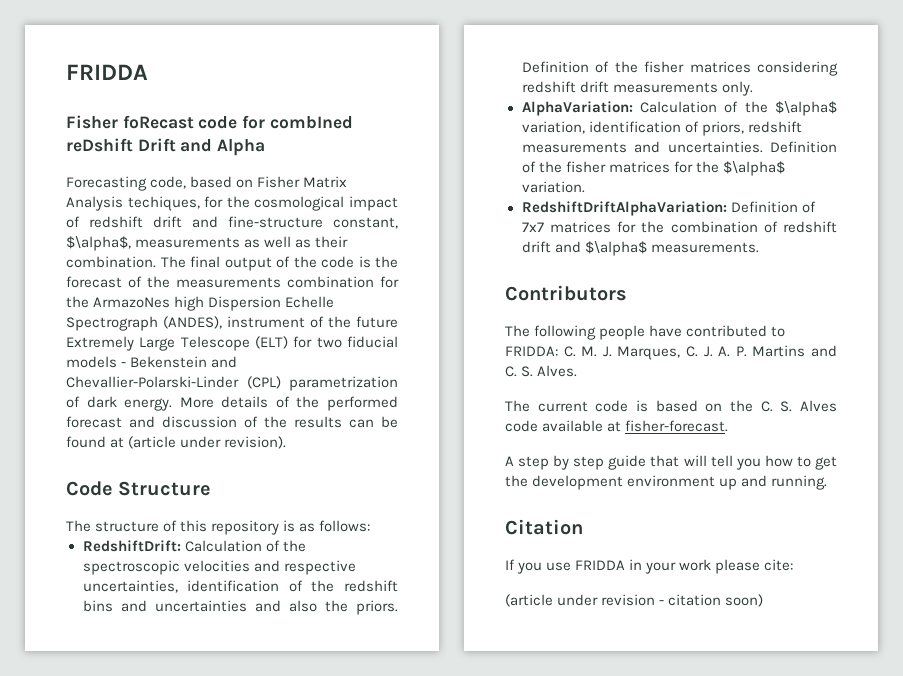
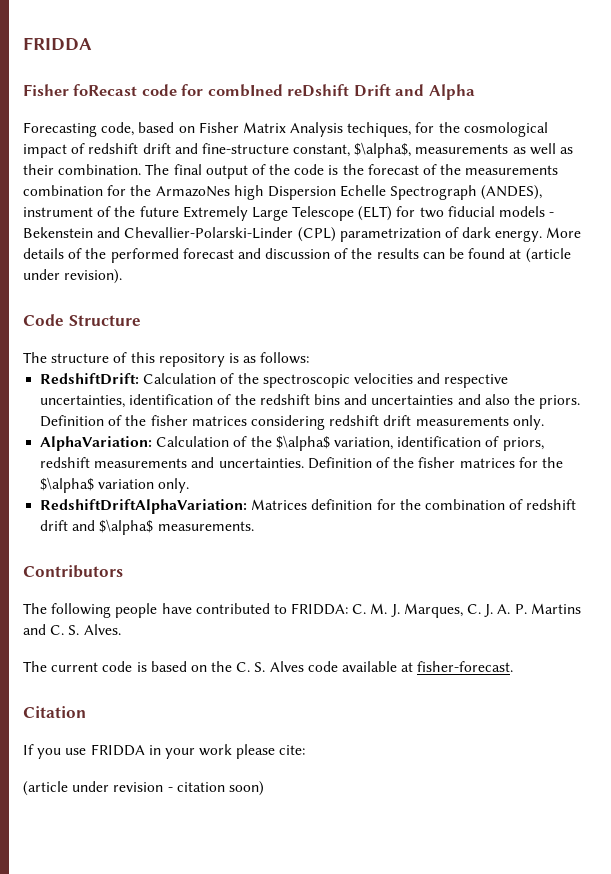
- Definition of the fisher matrices for the $\alpha$ variation.
+ Definition of the fisher matrices for the $\alpha$ variation only.
- RedshiftDriftAlphaVariation: Definition of 7x7 matrices for the combination of redshift drift and $\alpha$ measurements.
+ RedshiftDriftAlphaVariation: Matrices definition for the combination of redshift drift and $\alpha$ measurements.
- A step by step guide that will tell you how to get the development environment up and running.

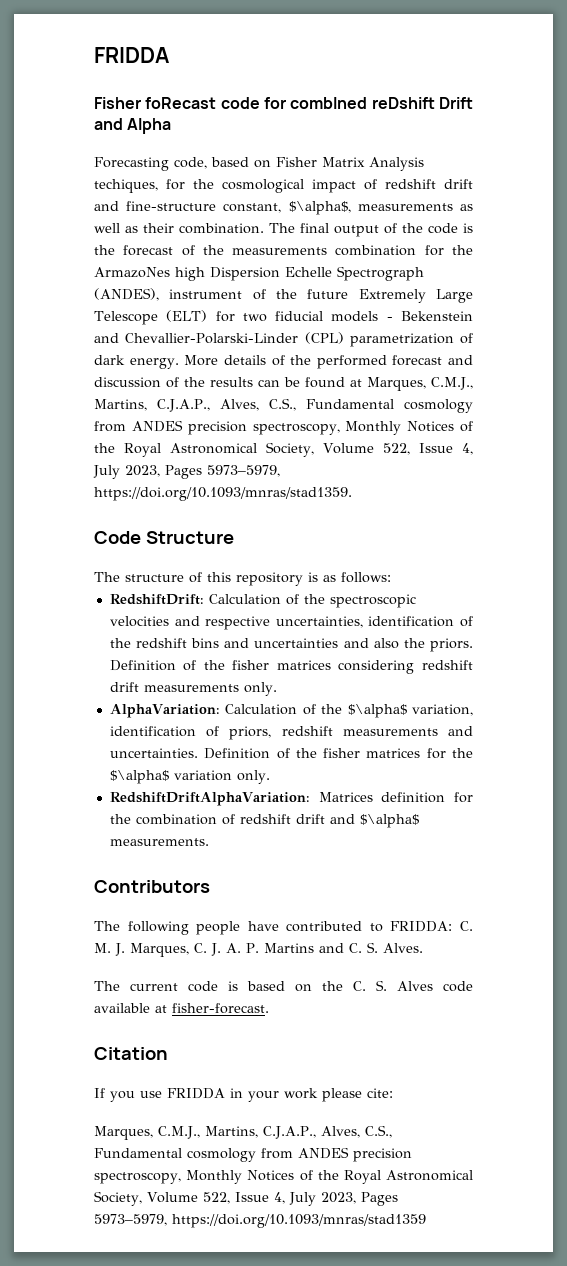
- More details of the performed forecast and discussion of the results can be found at (article under revision).
+ More details of the performed forecast and discussion of the results can be found at Marques, C.M.J., Martins, C.J.A.P., Alves, C.S., Fundamental cosmology from ANDES precision spectroscopy, Monthly Notices of the Royal Astronomical Society, Volume 522, Issue 4, July 2023, Pages 5973–5979, https://doi.org/10.1093/mnras/stad1359.
- (article under revision - citation soon)
+ Marques, C.M.J., Martins, C.J.A.P., Alves, C.S., Fundamental cosmology from ANDES precision spectroscopy, Monthly Notices of the Royal Astronomical Society, Volume 522, Issue 4, July 2023, Pages 5973–5979, https://doi.org/10.1093/mnras/stad1359

